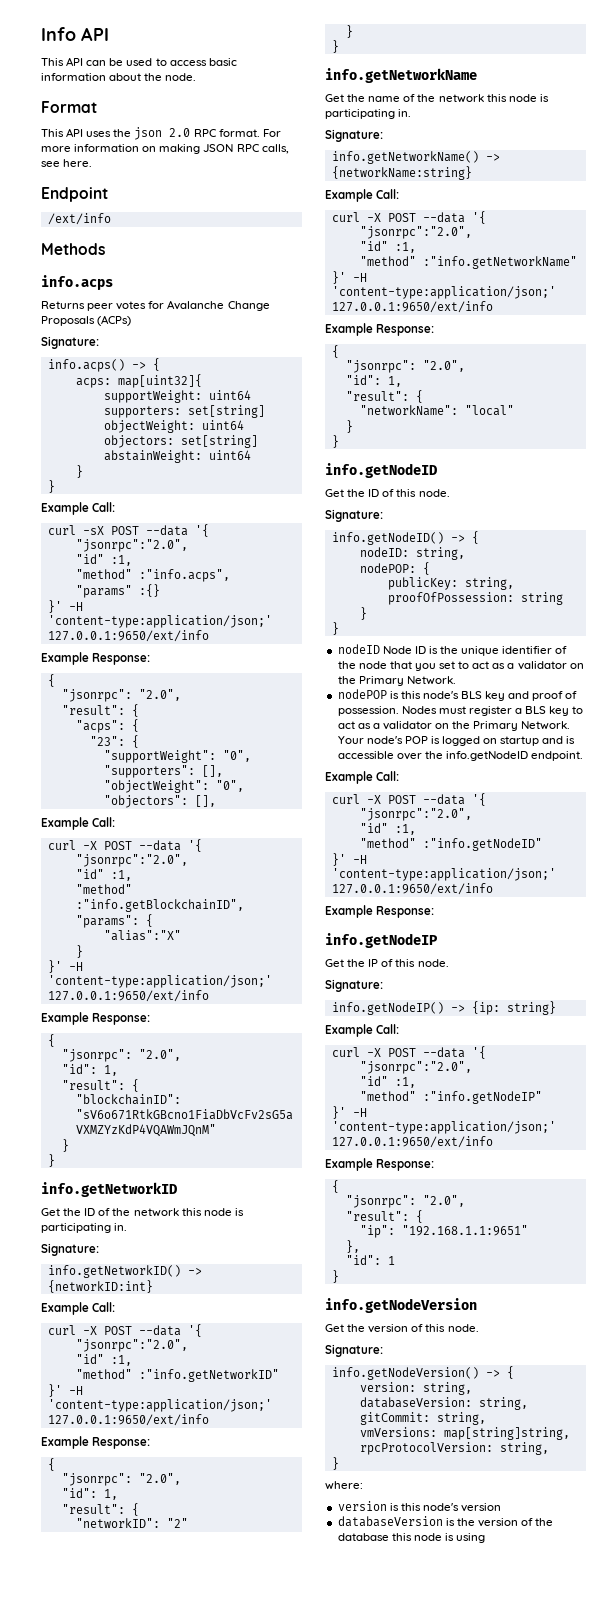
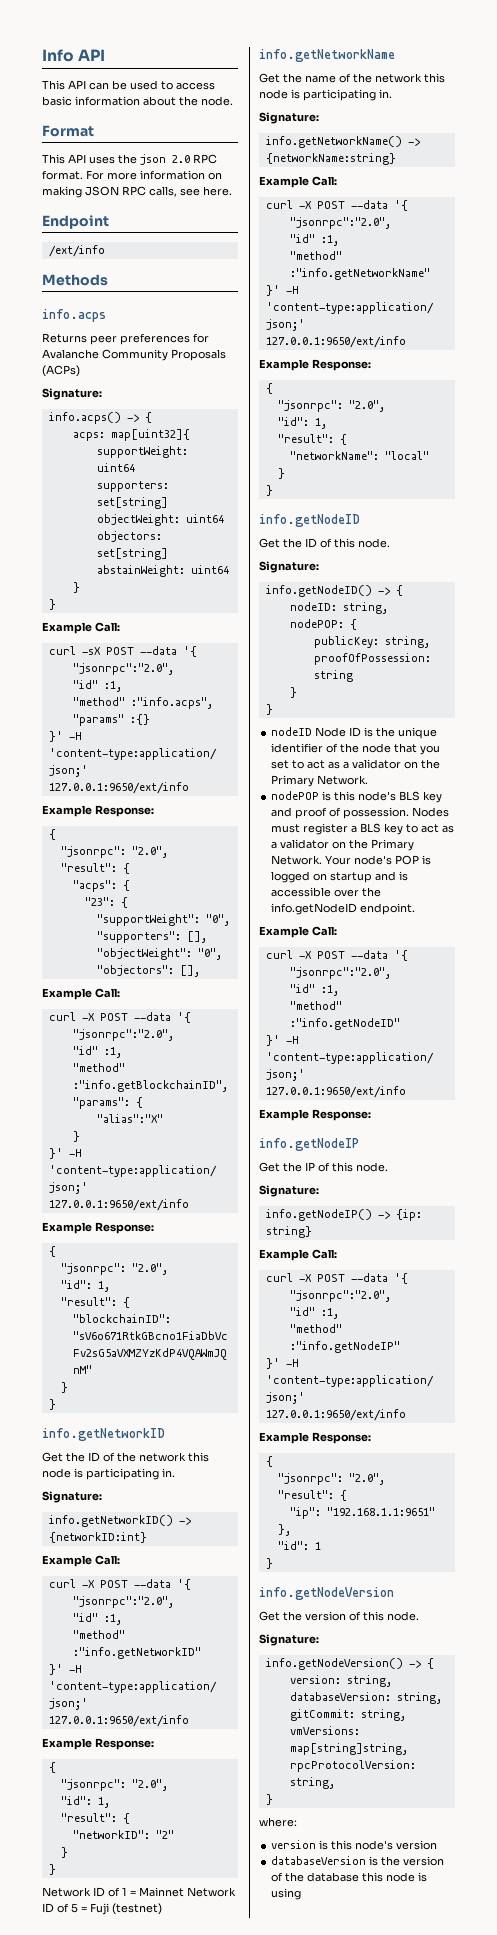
- Returns peer votes for Avalanche Change Proposals (ACPs)
+ Returns peer preferences for Avalanche Community Proposals (ACPs)
+ Network ID of 1 = Mainnet Network ID of 5 = Fuji (testnet)

